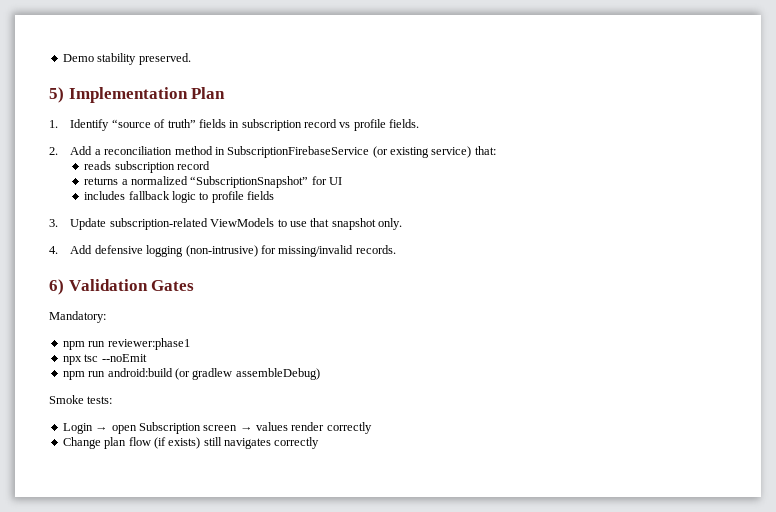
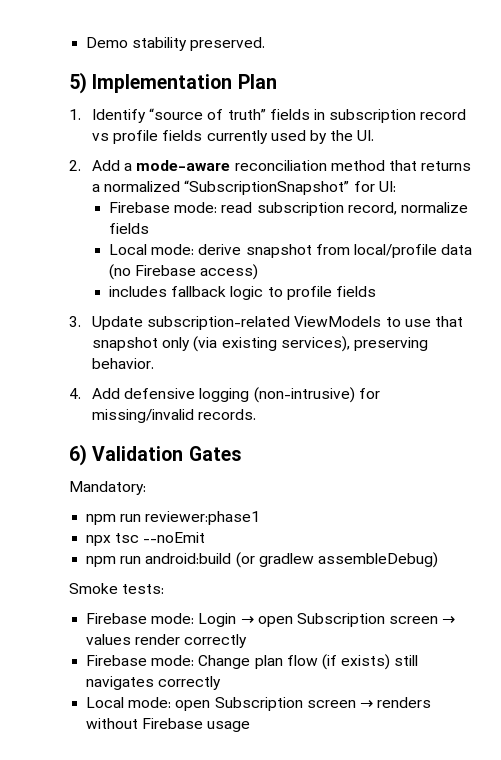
- 1. Identify “source of truth” fields in subscription record vs profile fields.
+ 1. Identify “source of truth” fields in subscription record vs profile fields currently used by the UI.
- 2. Add a reconciliation method in SubscriptionFirebaseService (or existing service) that:
- reads subscription record
- returns a normalized “SubscriptionSnapshot” for UI
+ 2. Add a mode-aware reconciliation method that returns a normalized “SubscriptionSnapshot” for UI:
+ Firebase mode: read subscription record, normalize fields
+ Local mode: derive snapshot from local/profile data (no Firebase access)
- 3. Update subscription-related ViewModels to use that snapshot only.
+ 3. Update subscription-related ViewModels to use that snapshot only (via existing services), preserving behavior.
- Login → open Subscription screen → values render correctly
+ Firebase mode: Login → open Subscription screen → values render correctly
- Change plan flow (if exists) still navigates correctly
+ Firebase mode: Change plan flow (if exists) still navigates correctly
+ Local mode: open Subscription screen → renders without Firebase usage

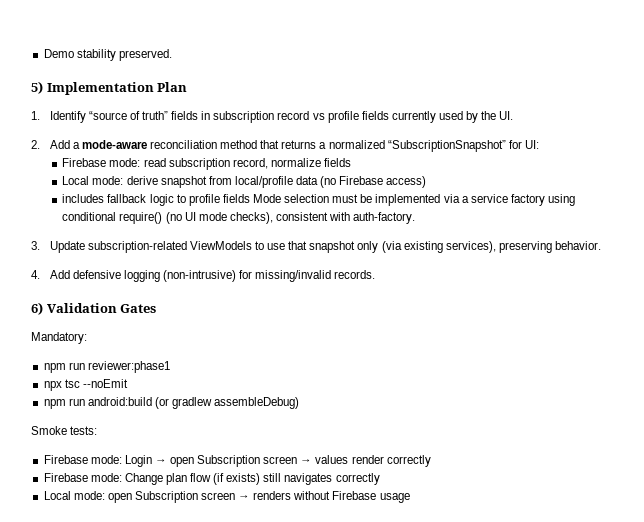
- includes fallback logic to profile fields
+ includes fallback logic to profile fields Mode selection must be implemented via a service factory using conditional require() (no UI mode checks), consistent with auth-factory.

